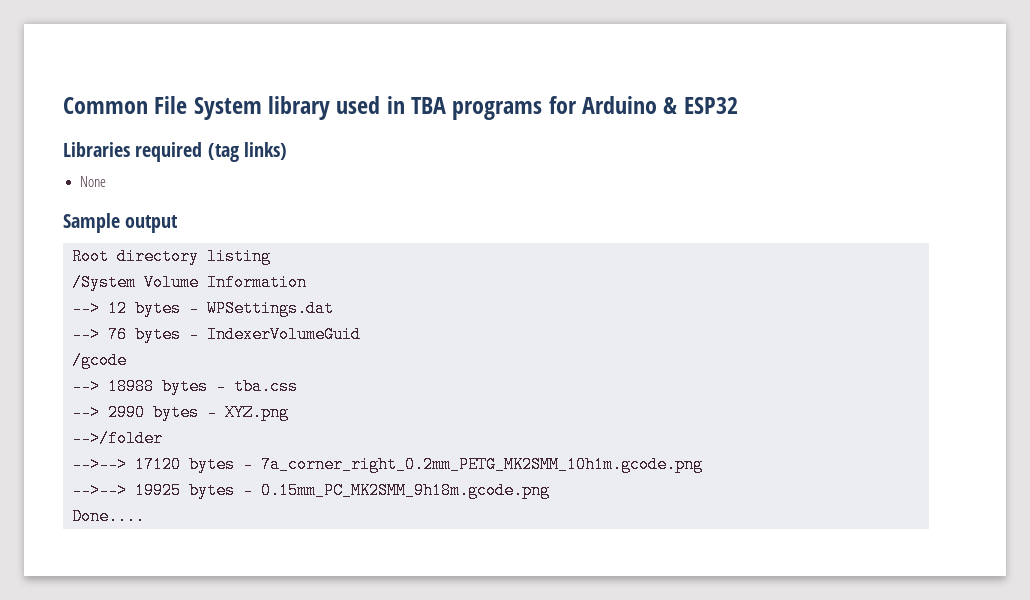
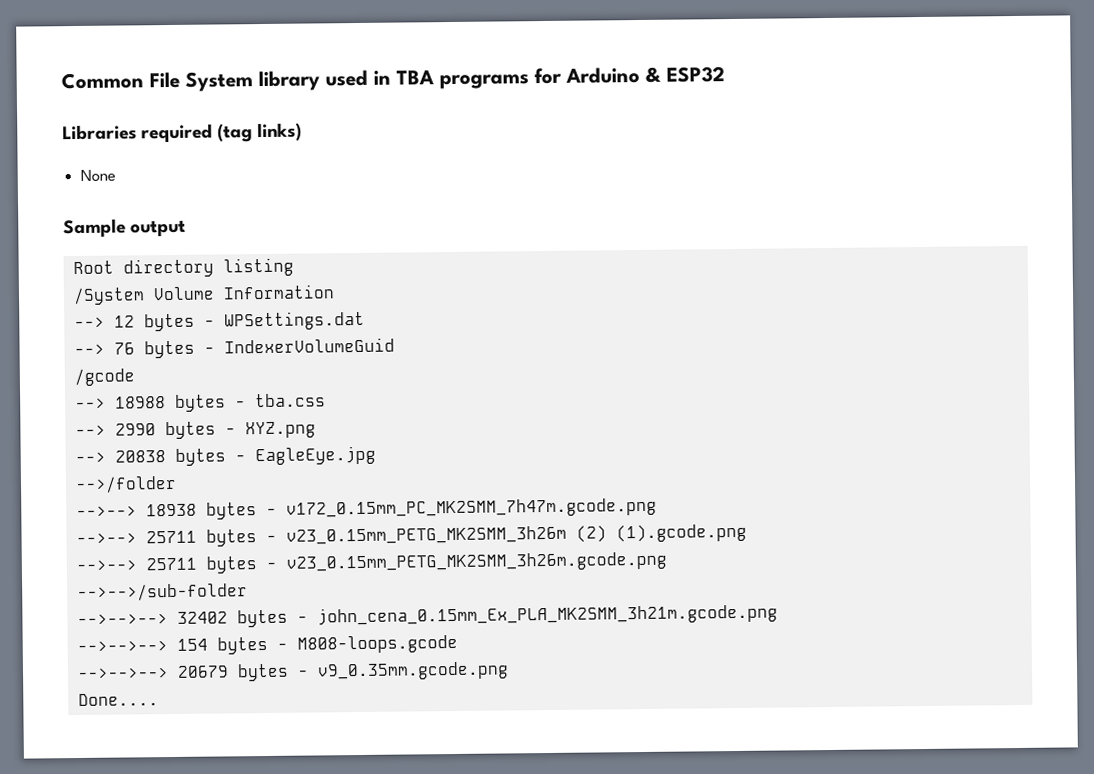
+ --> 20838 bytes - EagleEye.jpg
- -->--> 17120 bytes - 7a_corner_right_0.2mm_PETG_MK2SMM_10h1m.gcode.png
- -->--> 19925 bytes - 0.15mm_PC_MK2SMM_9h18m.gcode.png
+ -->--> 18938 bytes - v172_0.15mm_PC_MK2SMM_7h47m.gcode.png
+ -->--> 25711 bytes - v23_0.15mm_PETG_MK2SMM_3h26m (2) (1).gcode.png
+ -->--> 25711 bytes - v23_0.15mm_PETG_MK2SMM_3h26m.gcode.png
+ -->-->/sub-folder
+ -->-->--> 32402 bytes - john_cena_0.15mm_Ex_PLA_MK2SMM_3h21m.gcode.png
+ -->-->--> 154 bytes - M808-loops.gcode
+ -->-->--> 20679 bytes - v9_0.35mm.gcode.png

